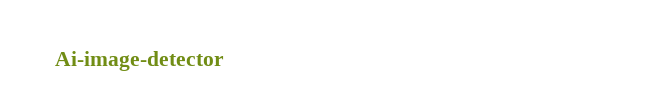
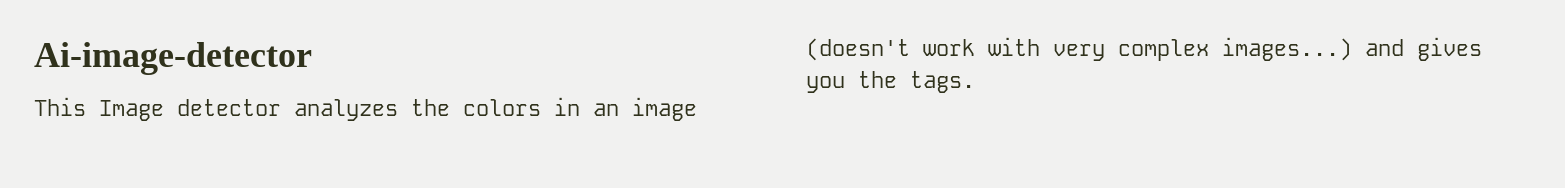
+ This Image detector analyzes the colors in an image (doesn't work with very complex images...) and gives you the tags.

